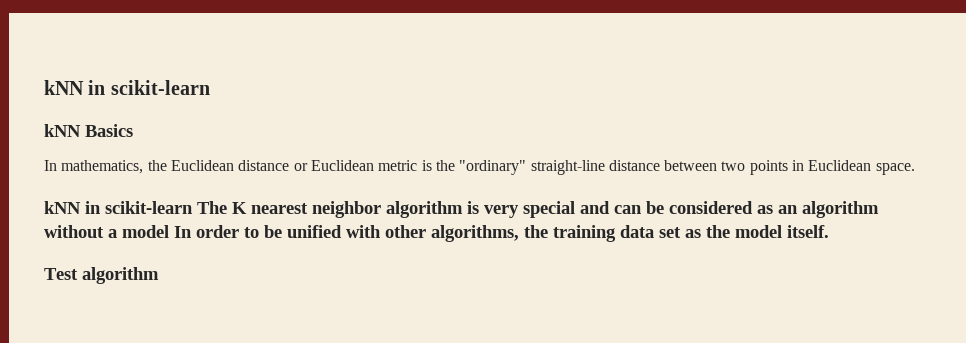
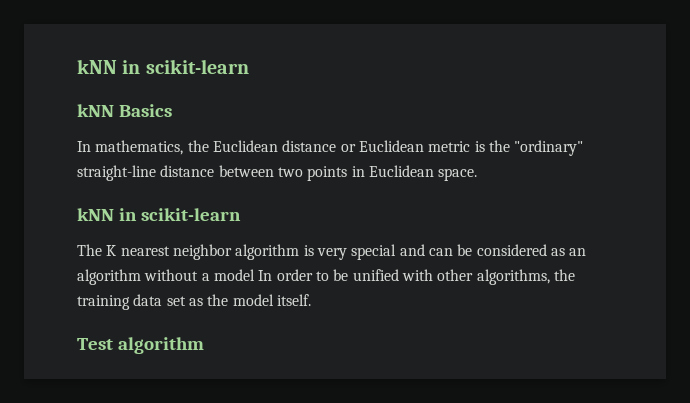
  In mathematics, the Euclidean distance or Euclidean metric is the "ordinary" straight-line distance between two points in Euclidean space.
- kNN in scikit-learn The K nearest neighbor algorithm is very special and can be considered as an algorithm without a model In order to be unified with other algorithms, the training data set as the model itself.
+ kNN in scikit-learn
+ The K nearest neighbor algorithm is very special and can be considered as an algorithm without a model In order to be unified with other algorithms, the training data set as the model itself.

